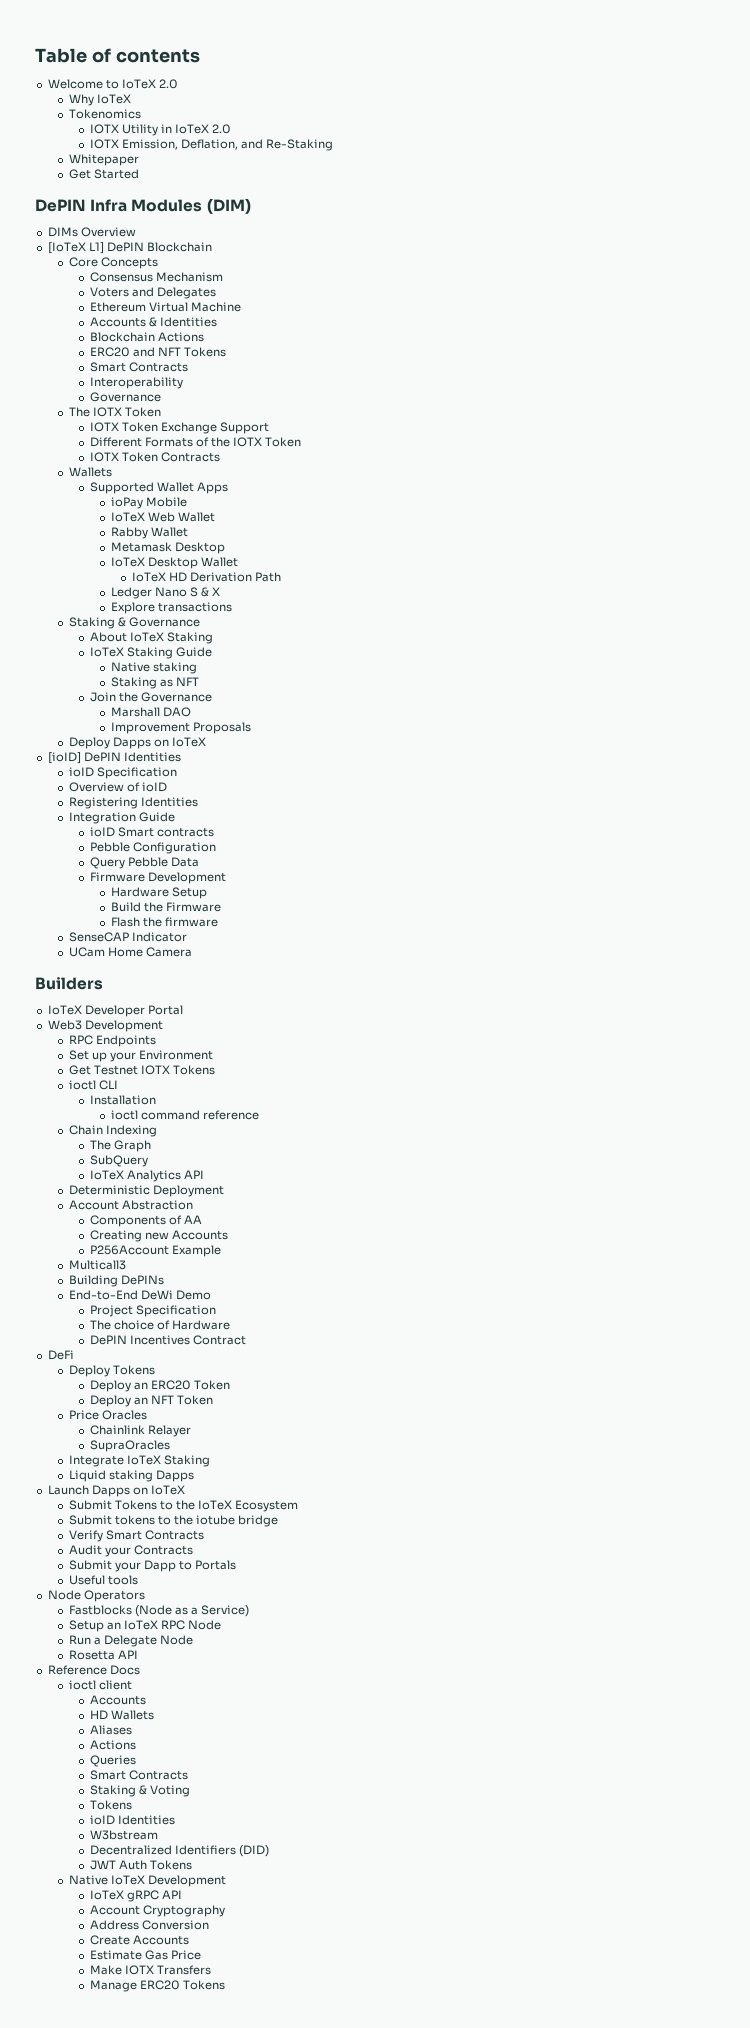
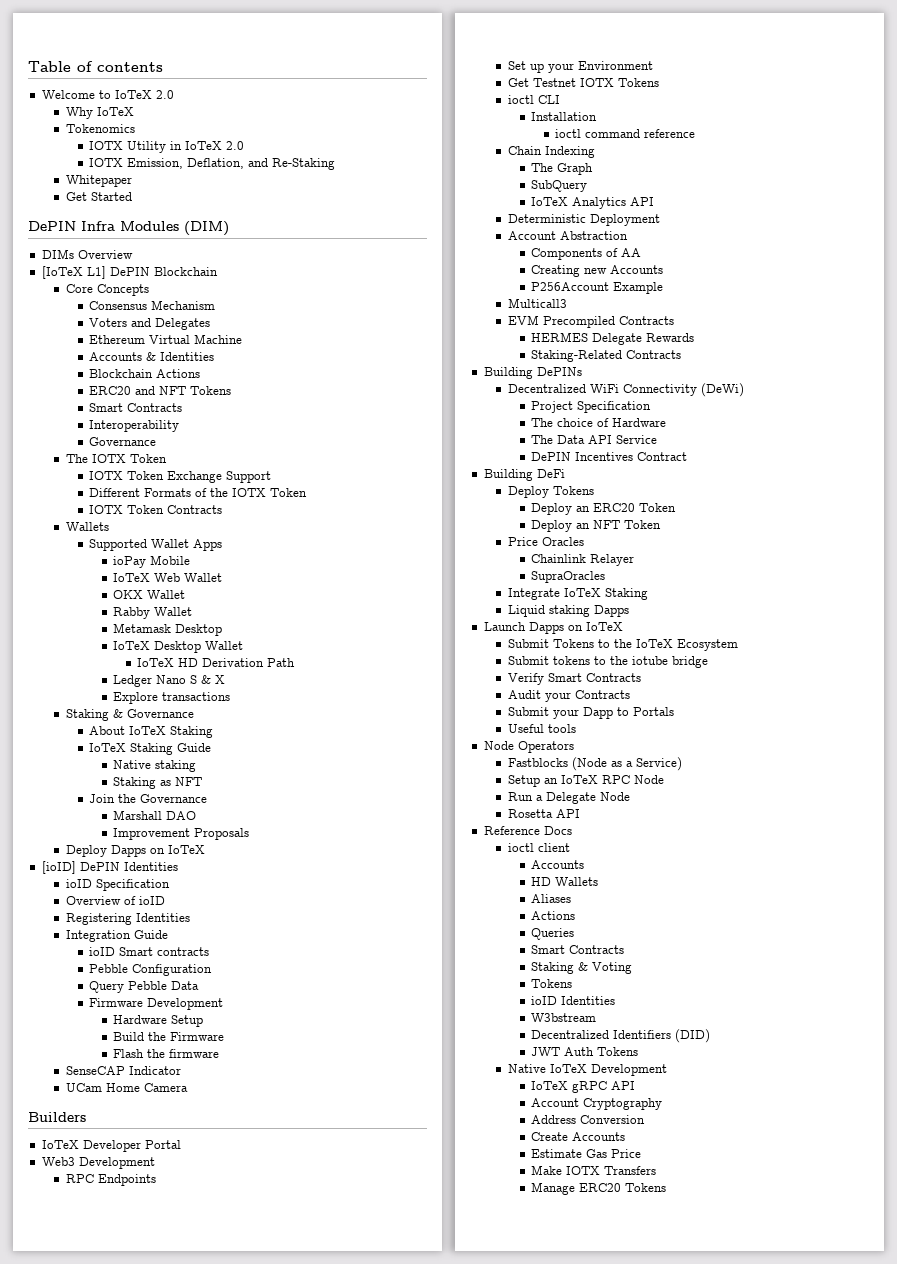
+ OKX Wallet
+ EVM Precompiled Contracts
+ HERMES Delegate Rewards
+ Staking-Related Contracts
  Building DePINs
- End-to-End DeWi Demo
+ Decentralized WiFi Connectivity (DeWi)
+ The Data API Service
- DeFi
+ Building DeFi

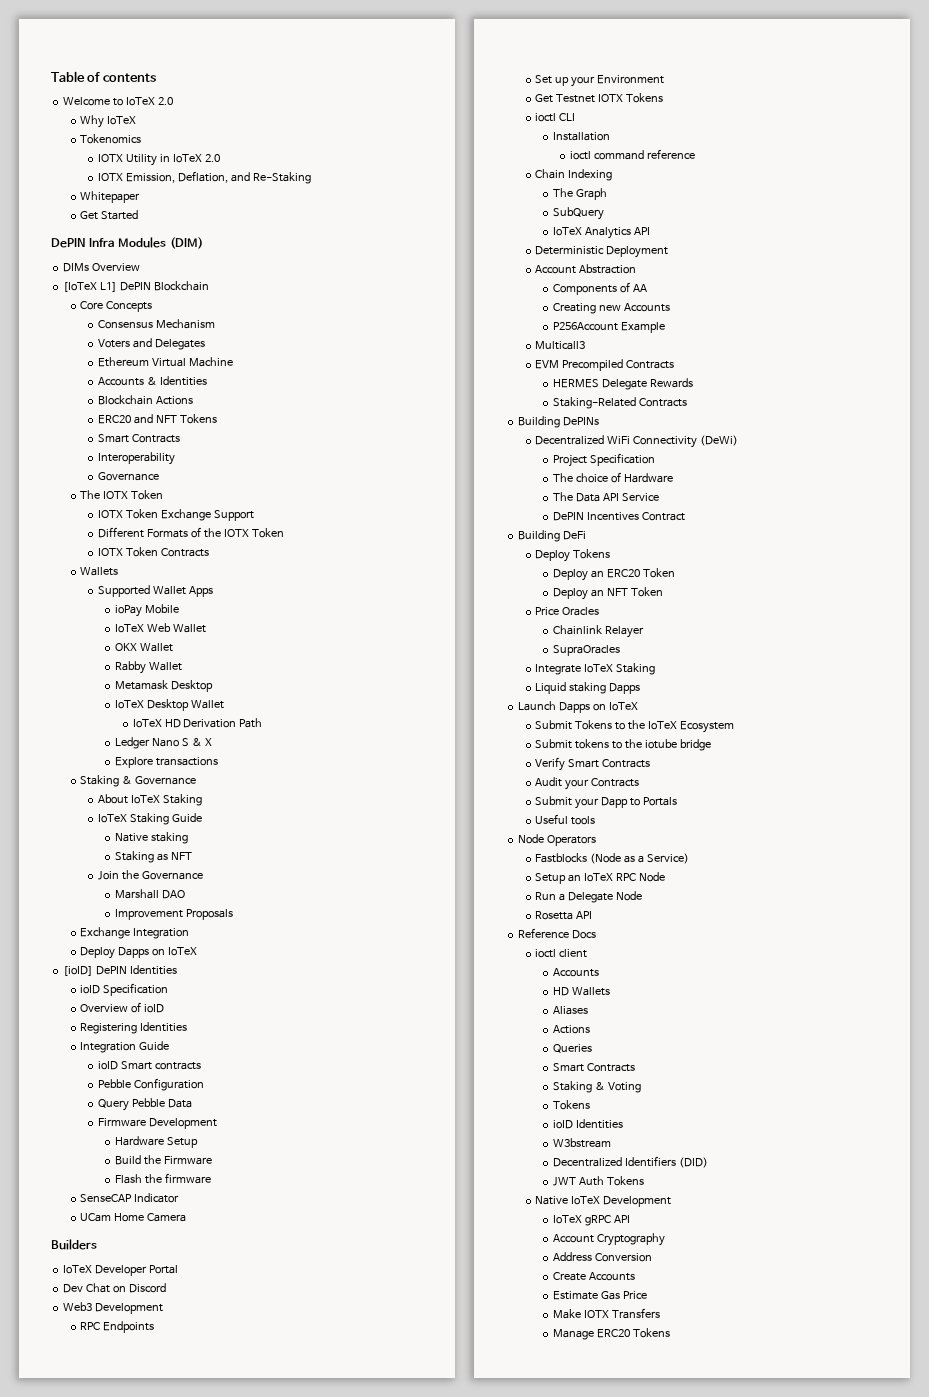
+ Exchange Integration
+ Dev Chat on Discord

